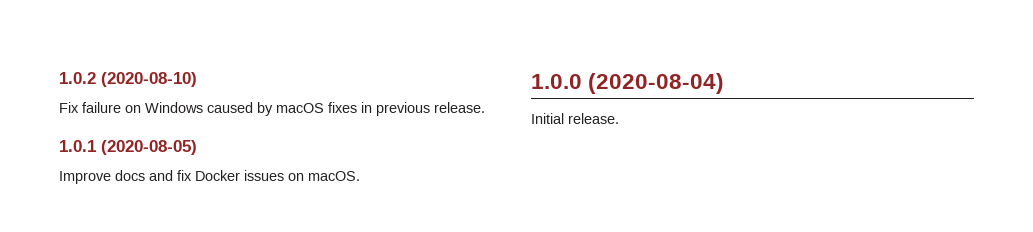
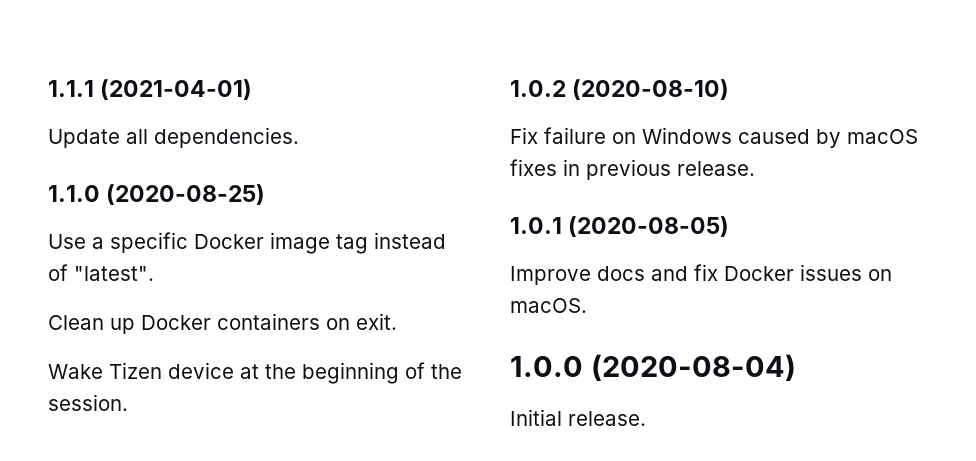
+ 1.1.1 (2021-04-01)
+ Update all dependencies.
+ 1.1.0 (2020-08-25)
+ Use a specific Docker image tag instead of "latest".
+ Clean up Docker containers on exit.
+ Wake Tizen device at the beginning of the session.

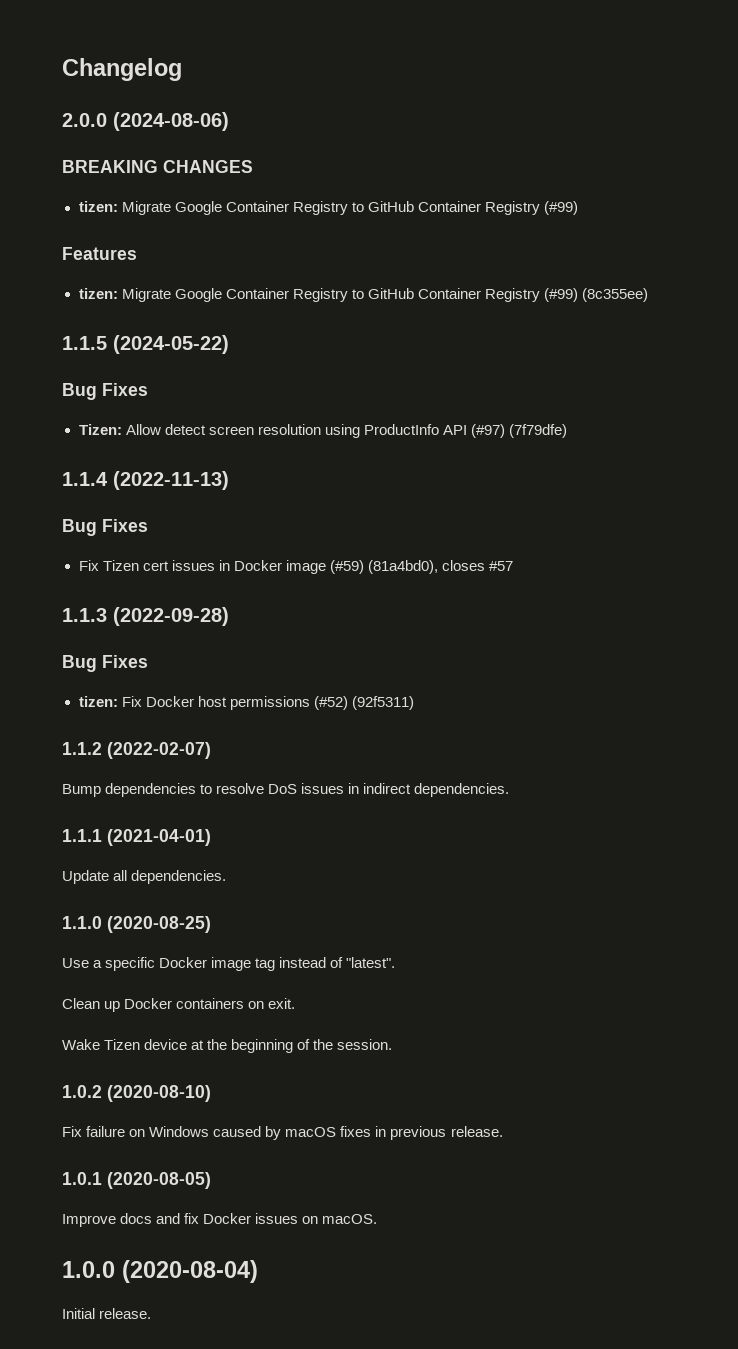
+ Changelog
+ 2.0.0 (2024-08-06)
+ BREAKING CHANGES
+ tizen: Migrate Google Container Registry to GitHub Container Registry (#99)
+ Features
+ tizen: Migrate Google Container Registry to GitHub Container Registry (#99) (8c355ee)
+ 1.1.5 (2024-05-22)
+ Bug Fixes
+ Tizen: Allow detect screen resolution using ProductInfo API (#97) (7f79dfe)
+ 1.1.4 (2022-11-13)
+ Bug Fixes
+ Fix Tizen cert issues in Docker image (#59) (81a4bd0), closes #57
+ 1.1.3 (2022-09-28)
+ Bug Fixes
+ tizen: Fix Docker host permissions (#52) (92f5311)
+ 1.1.2 (2022-02-07)
+ Bump dependencies to resolve DoS issues in indirect dependencies.

